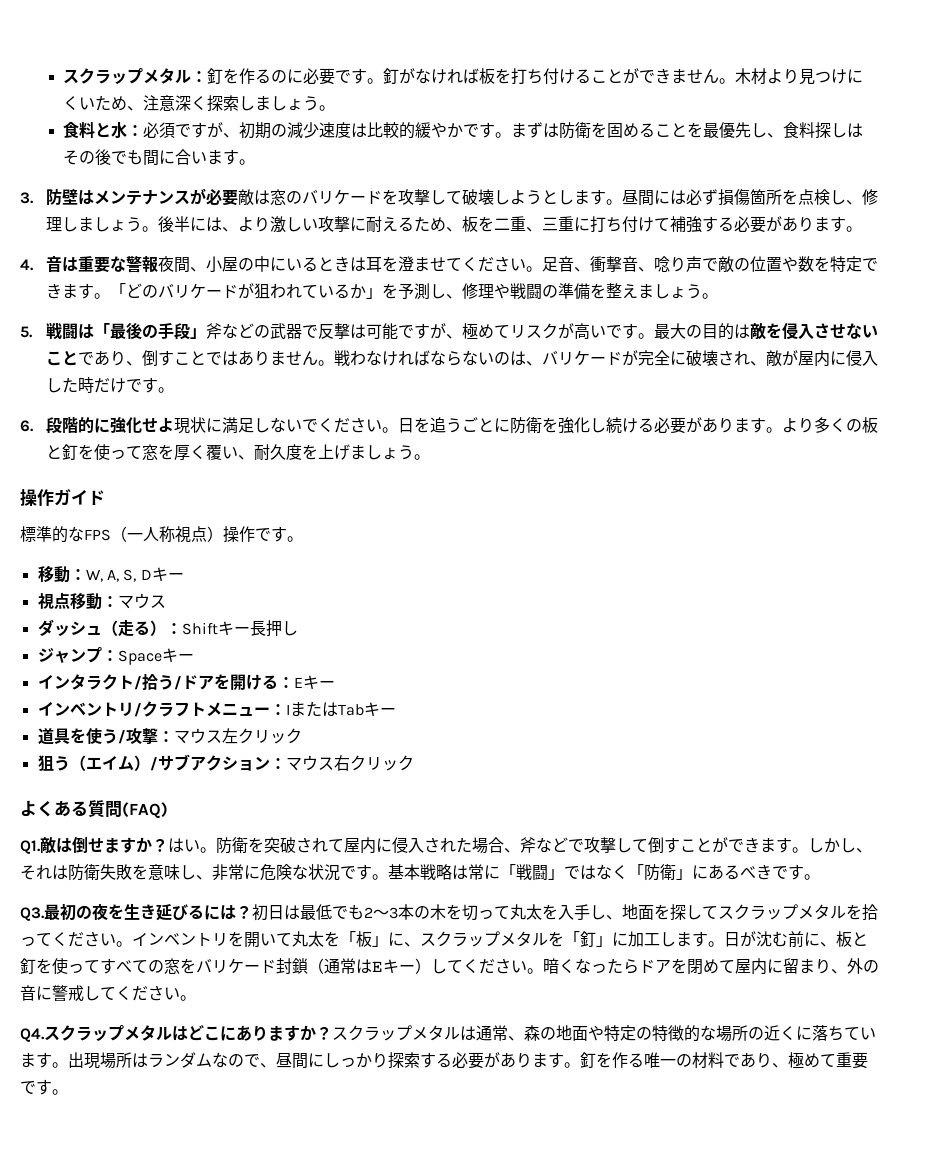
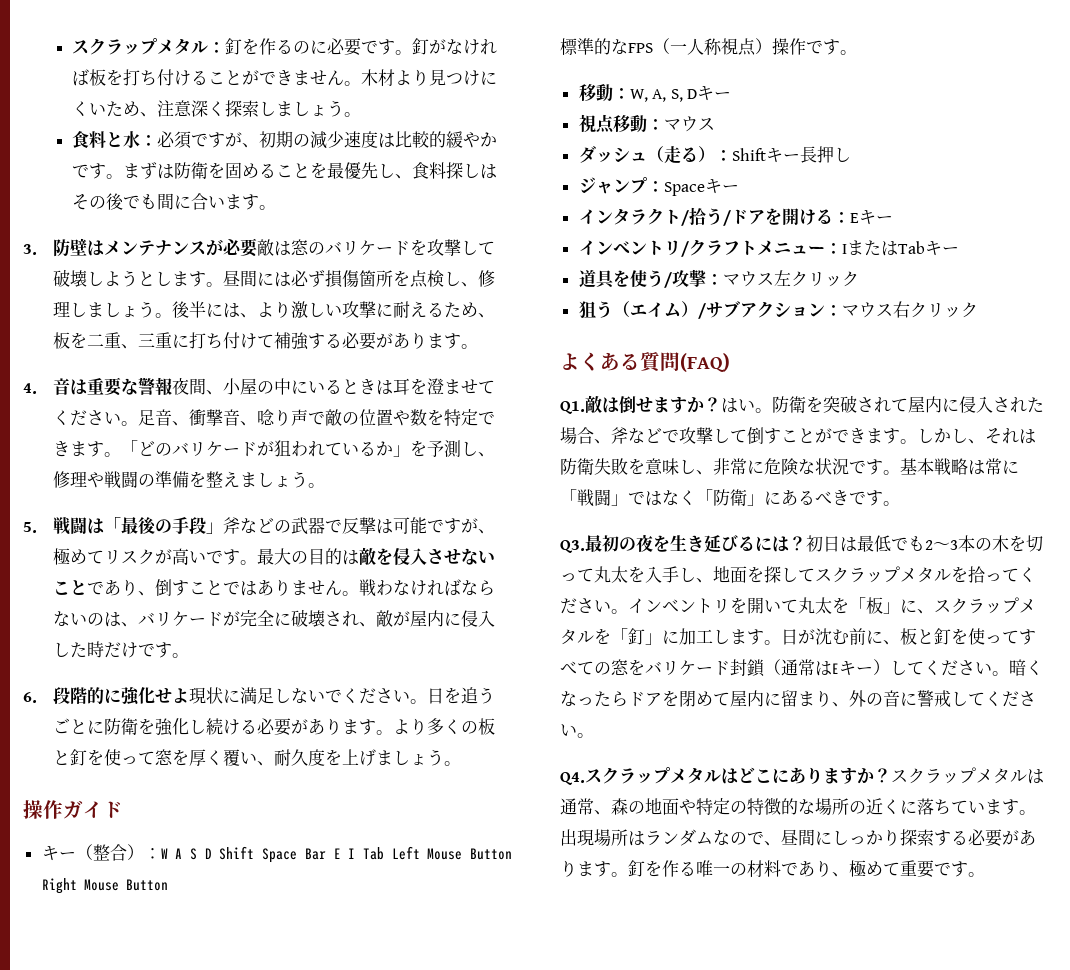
+ キー（整合）：W A S D Shift Space Bar E I Tab Left Mouse Button Right Mouse Button

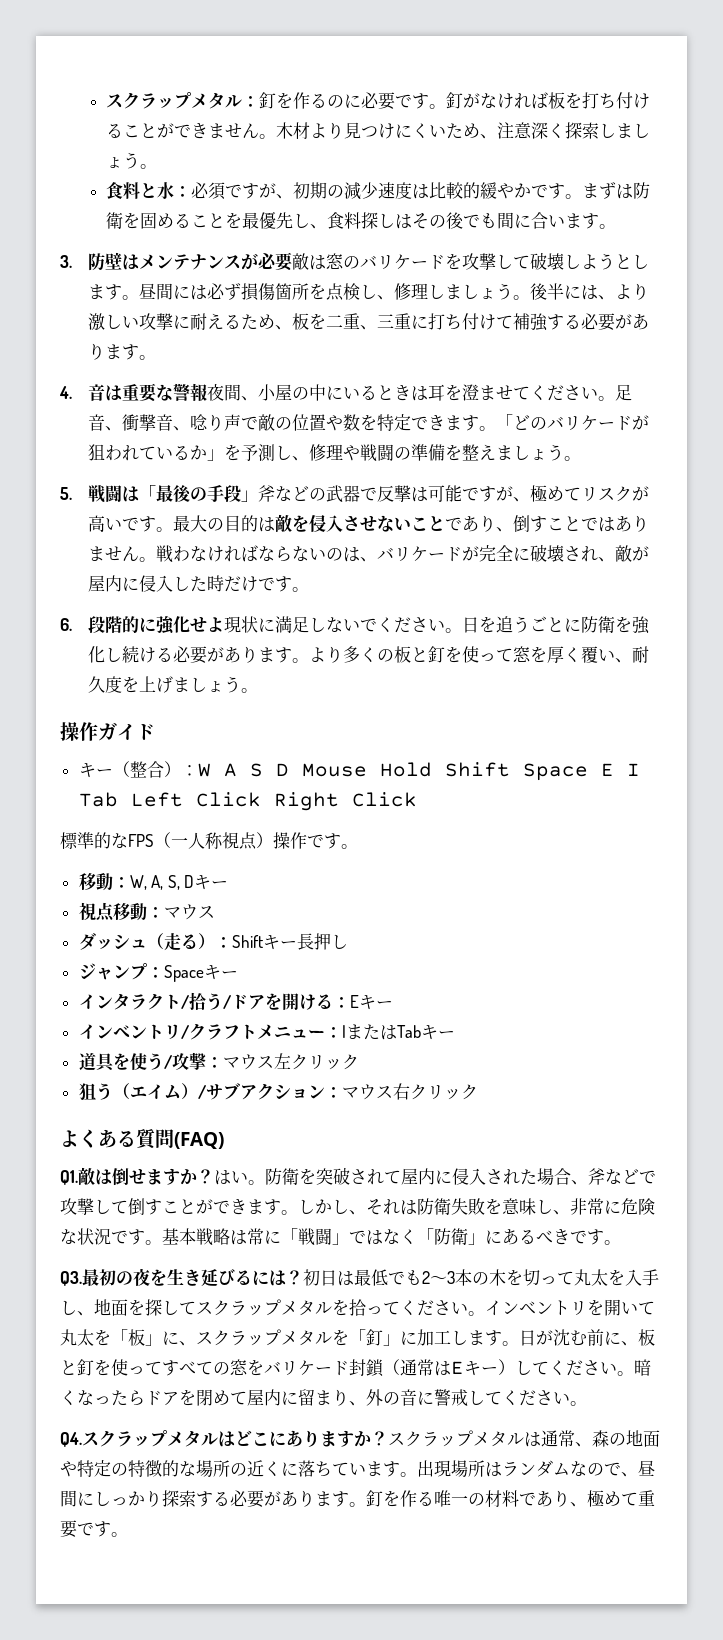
- キー（整合）：W A S D Shift Space Bar E I Tab Left Mouse Button Right Mouse Button
+ キー（整合）：W A S D Mouse Hold Shift Space E I Tab Left Click Right Click

